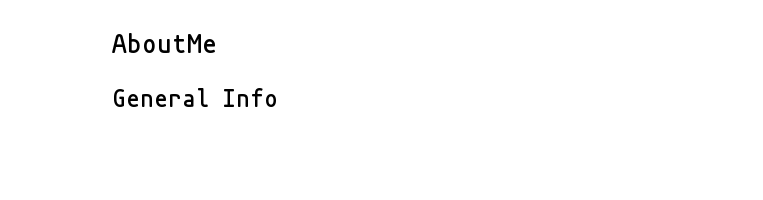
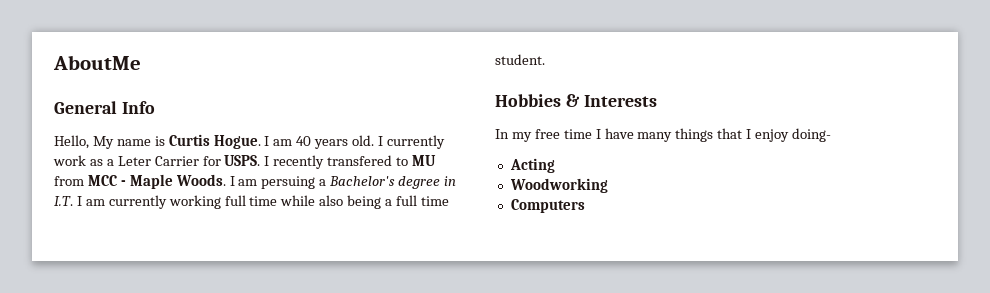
+ Hello, My name is Curtis Hogue. I am 40 years old. I currently work as a Leter Carrier for USPS. I recently transfered to MU from MCC - Maple Woods. I am persuing a Bachelor's degree in I.T. I am currently working full time while also being a full time student.
+ Hobbies & Interests
+ In my free time I have many things that I enjoy doing-
+ Acting
+ Woodworking
+ Computers

